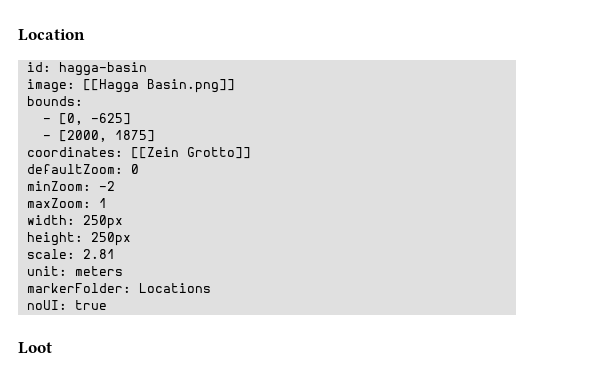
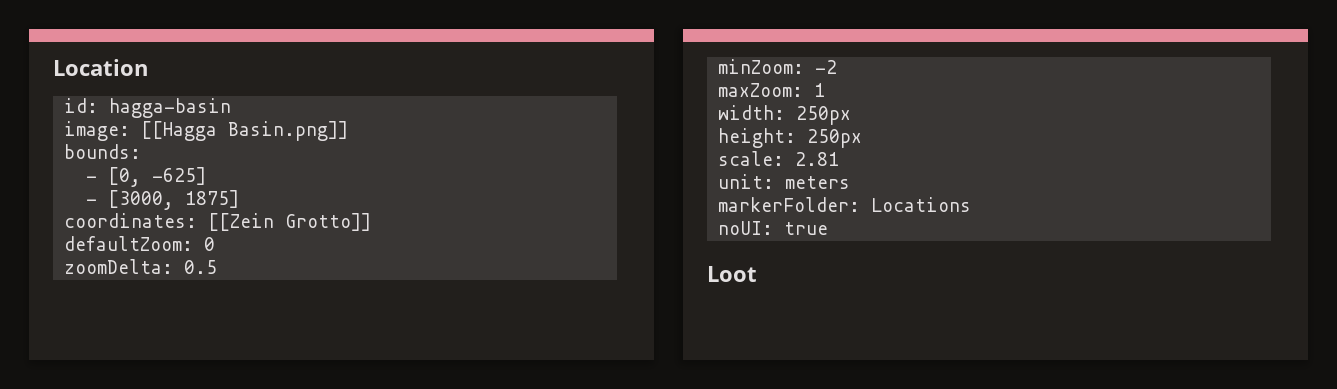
- - [2000, 1875]
+ - [3000, 1875]
+ zoomDelta: 0.5

